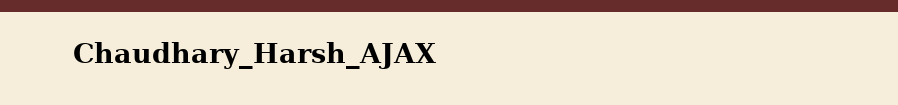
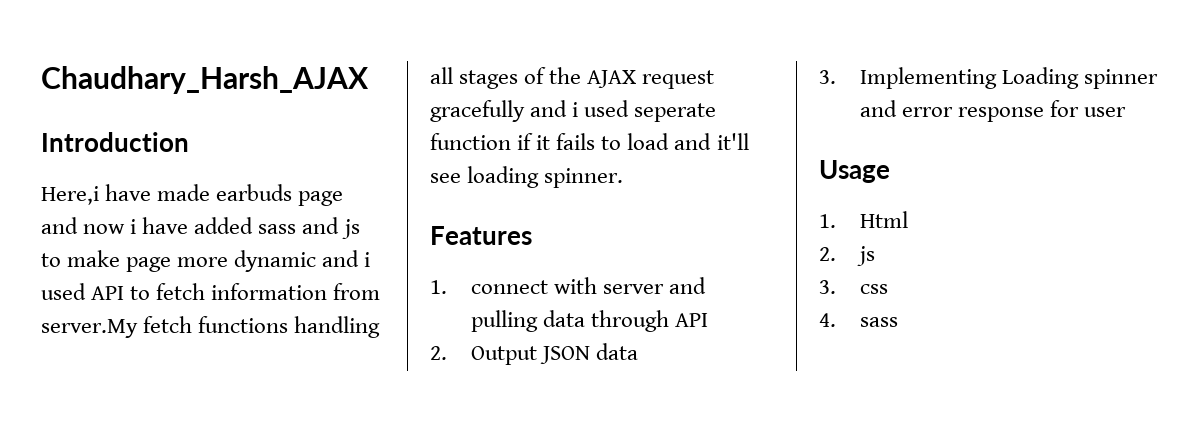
+ Introduction
+ Here,i have made earbuds page and now i have added sass and js to make page more dynamic and i used API to fetch information from server.My fetch functions handling all stages of the AJAX request gracefully and i used seperate function if it fails to load and it'll see loading spinner.
+ Features
+ 1. connect with server and pulling data through API
+ 2. Output JSON data
+ 3. Implementing Loading spinner and error response for user
+ Usage
+ 1. Html
+ 2. js
+ 3. css
+ 4. sass

